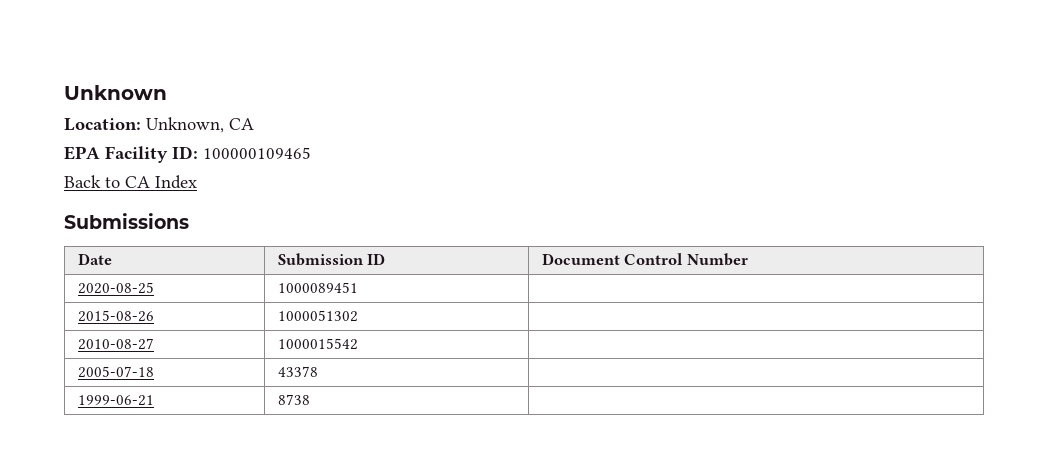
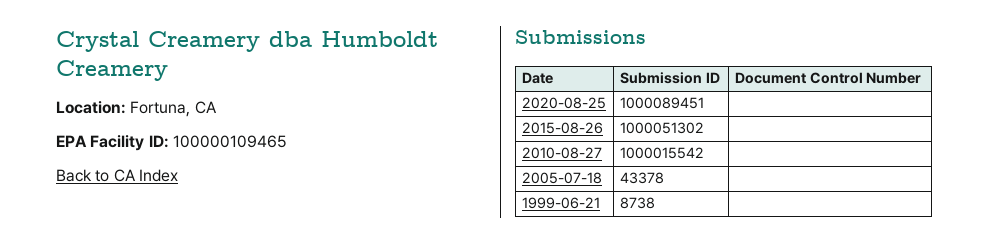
- Unknown
+ Crystal Creamery dba Humboldt Creamery
- Location: Unknown, CA
+ Location: Fortuna, CA

